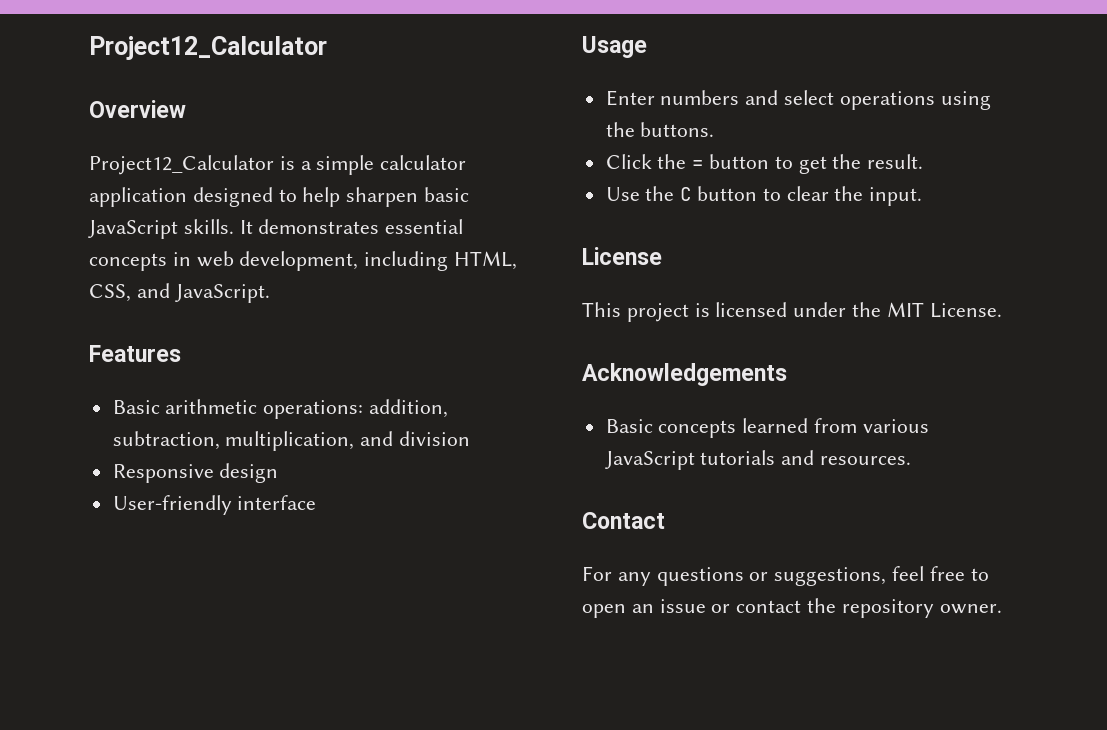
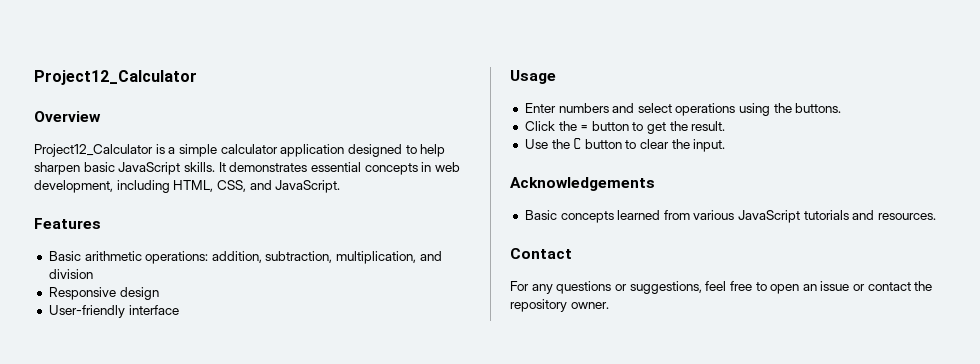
- License
- This project is licensed under the MIT License.

